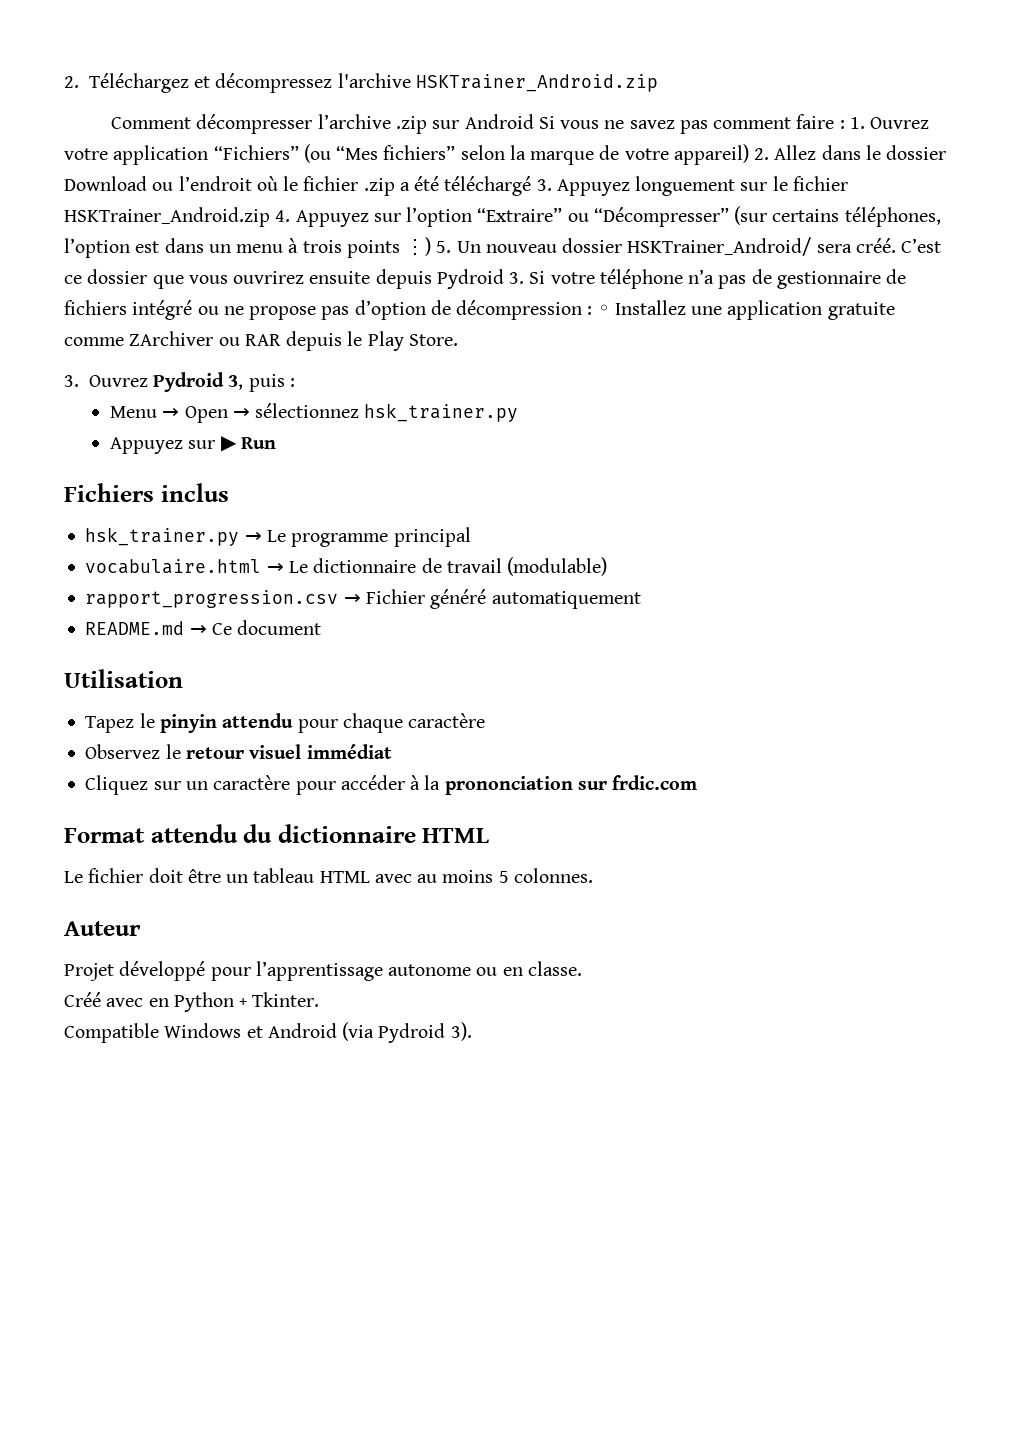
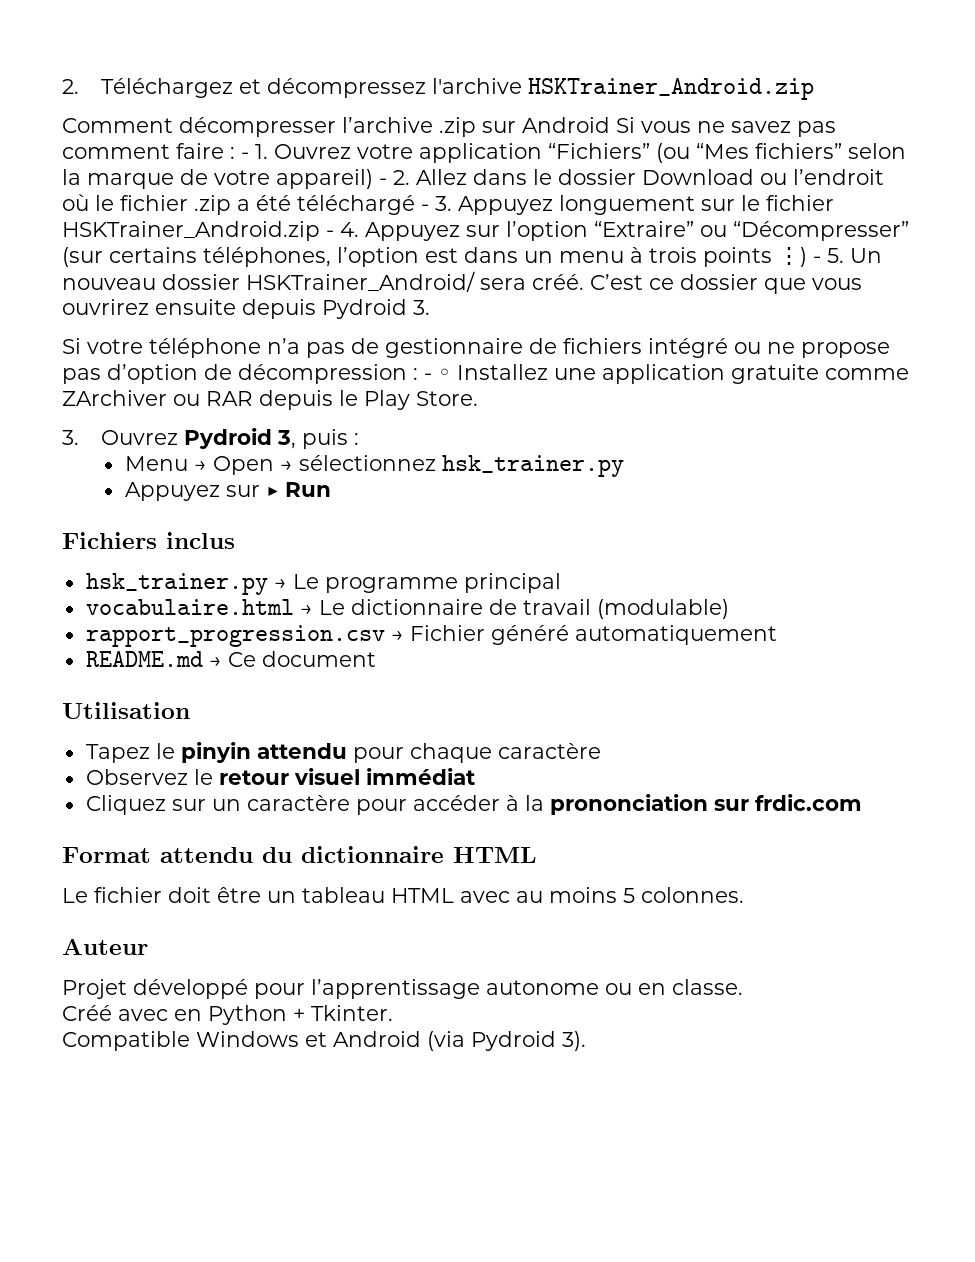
- 1. Ouvrez votre application “Fichiers” (ou “Mes fichiers” selon la marque de votre appareil) 2. Allez dans le dossier Download ou l’endroit où le fichier .zip a été téléchargé 3. Appuyez longuement sur le fichier HSKTrainer_Android.zip 4. Appuyez sur l’option “Extraire” ou “Décompresser” (sur certains téléphones, l’option est dans un menu à trois points ⋮) 5. Un nouveau dossier HSKTrainer_Android/ sera créé.
+ - 1. Ouvrez votre application “Fichiers” (ou “Mes fichiers” selon la marque de votre appareil) - 2. Allez dans le dossier Download ou l’endroit où le fichier .zip a été téléchargé - 3. Appuyez longuement sur le fichier HSKTrainer_Android.zip - 4. Appuyez sur l’option “Extraire” ou “Décompresser” (sur certains téléphones, l’option est dans un menu à trois points ⋮) - 5. Un nouveau dossier HSKTrainer_Android/ sera créé.
- C’est ce dossier que vous ouvrirez ensuite depuis Pydroid 3. Si votre téléphone n’a pas de gestionnaire de fichiers intégré ou ne propose pas d’option de décompression : ◦ Installez une application gratuite comme ZArchiver ou RAR depuis le Play Store.
+ C’est ce dossier que vous ouvrirez ensuite depuis Pydroid 3.
+ Si votre téléphone n’a pas de gestionnaire de fichiers intégré ou ne propose pas d’option de décompression : - ◦ Installez une application gratuite comme ZArchiver ou RAR depuis le Play Store.

